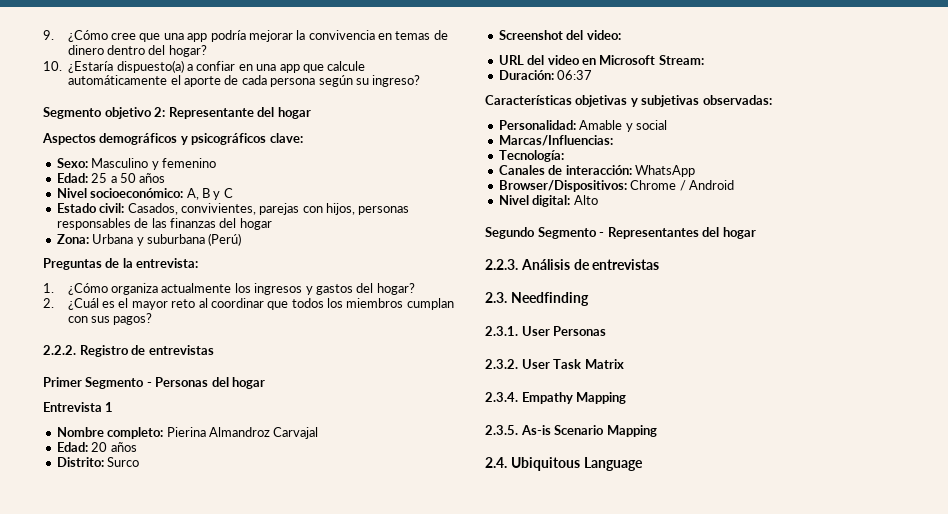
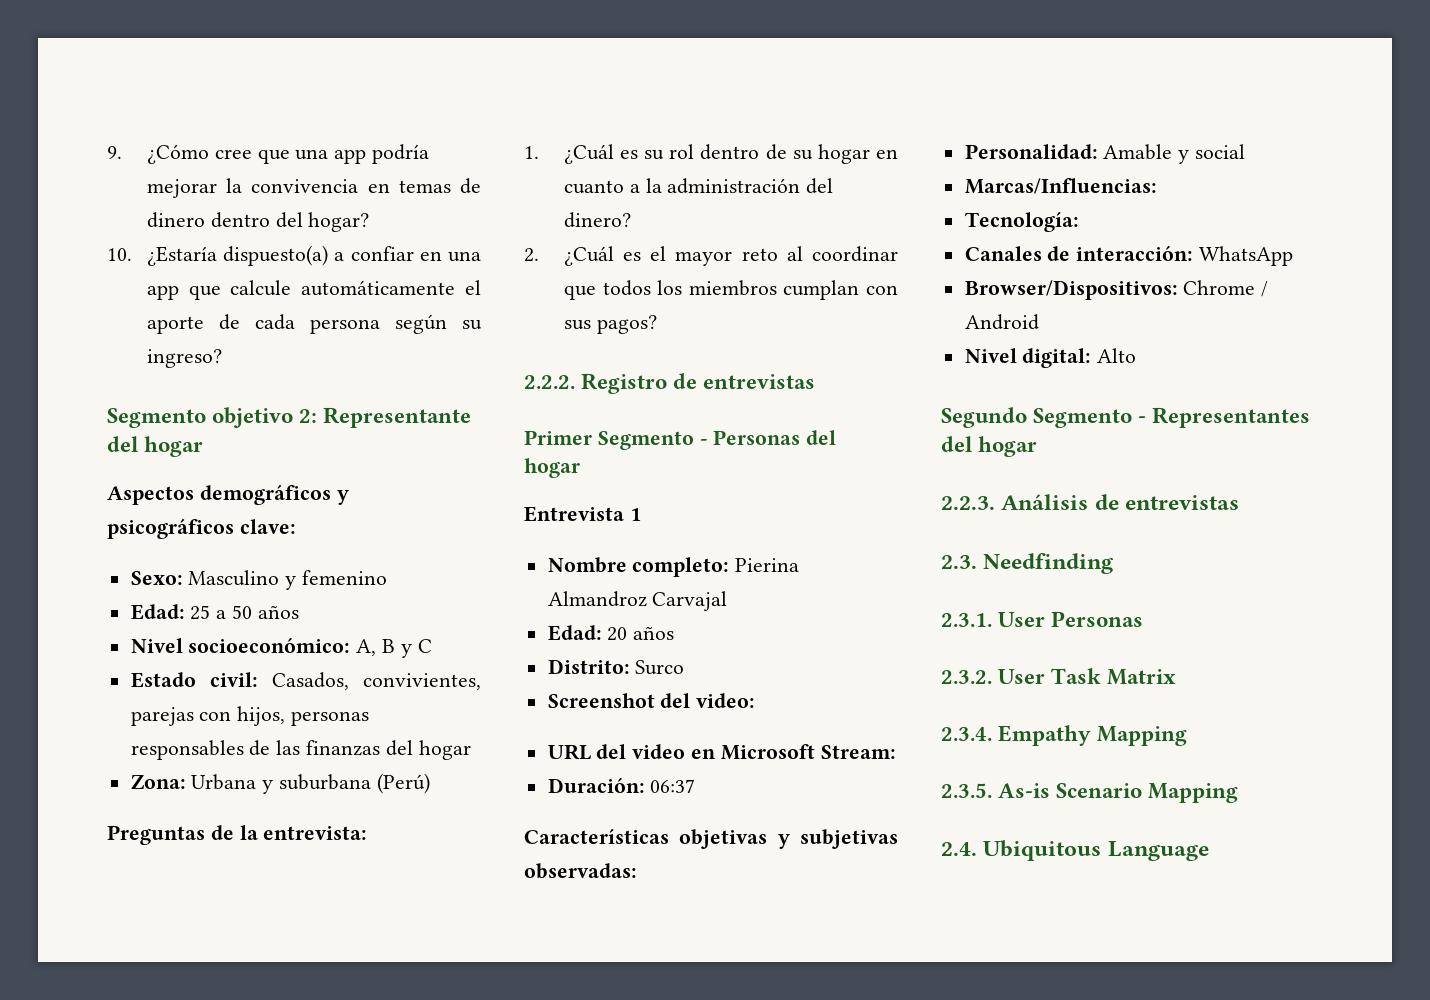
- 1. ¿Cómo organiza actualmente los ingresos y gastos del hogar?
+ 1. ¿Cuál es su rol dentro de su hogar en cuanto a la administración del dinero?

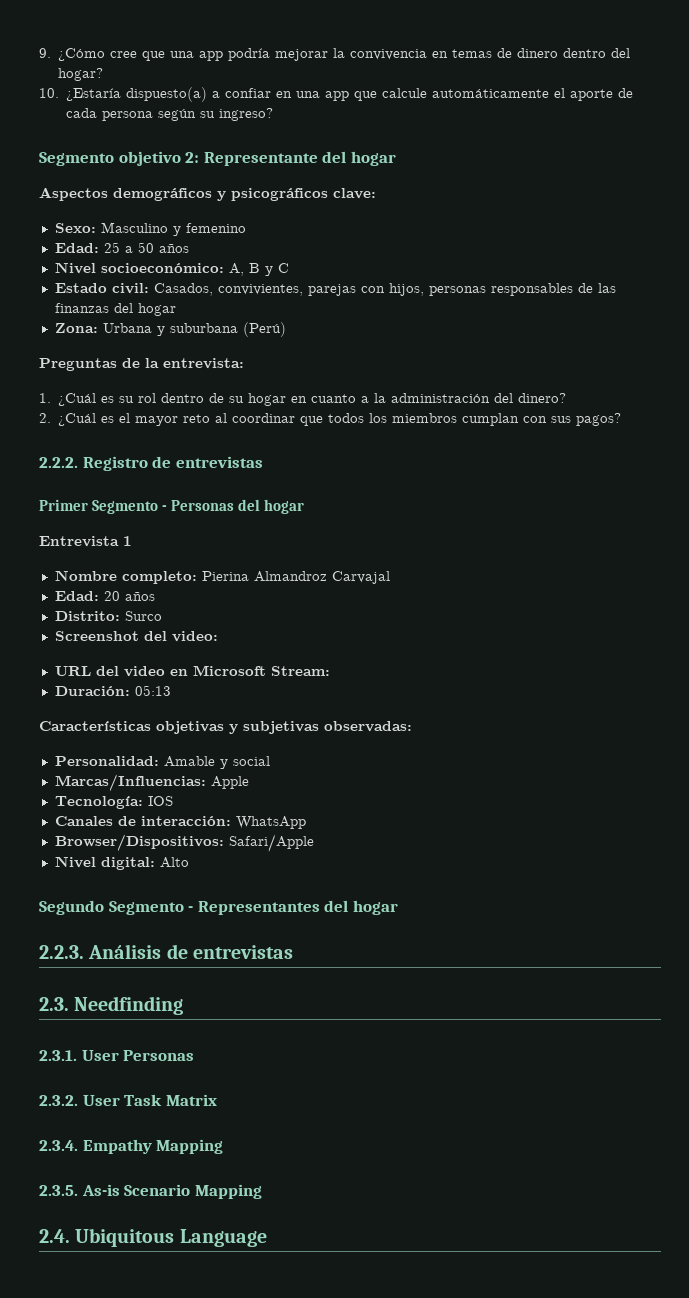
- Duración: 06:37
+ Duración: 05:13
- Marcas/Influencias:
+ Marcas/Influencias: Apple
- Tecnología:
+ Tecnología: IOS
- Browser/Dispositivos: Chrome / Android
+ Browser/Dispositivos: Safari/Apple

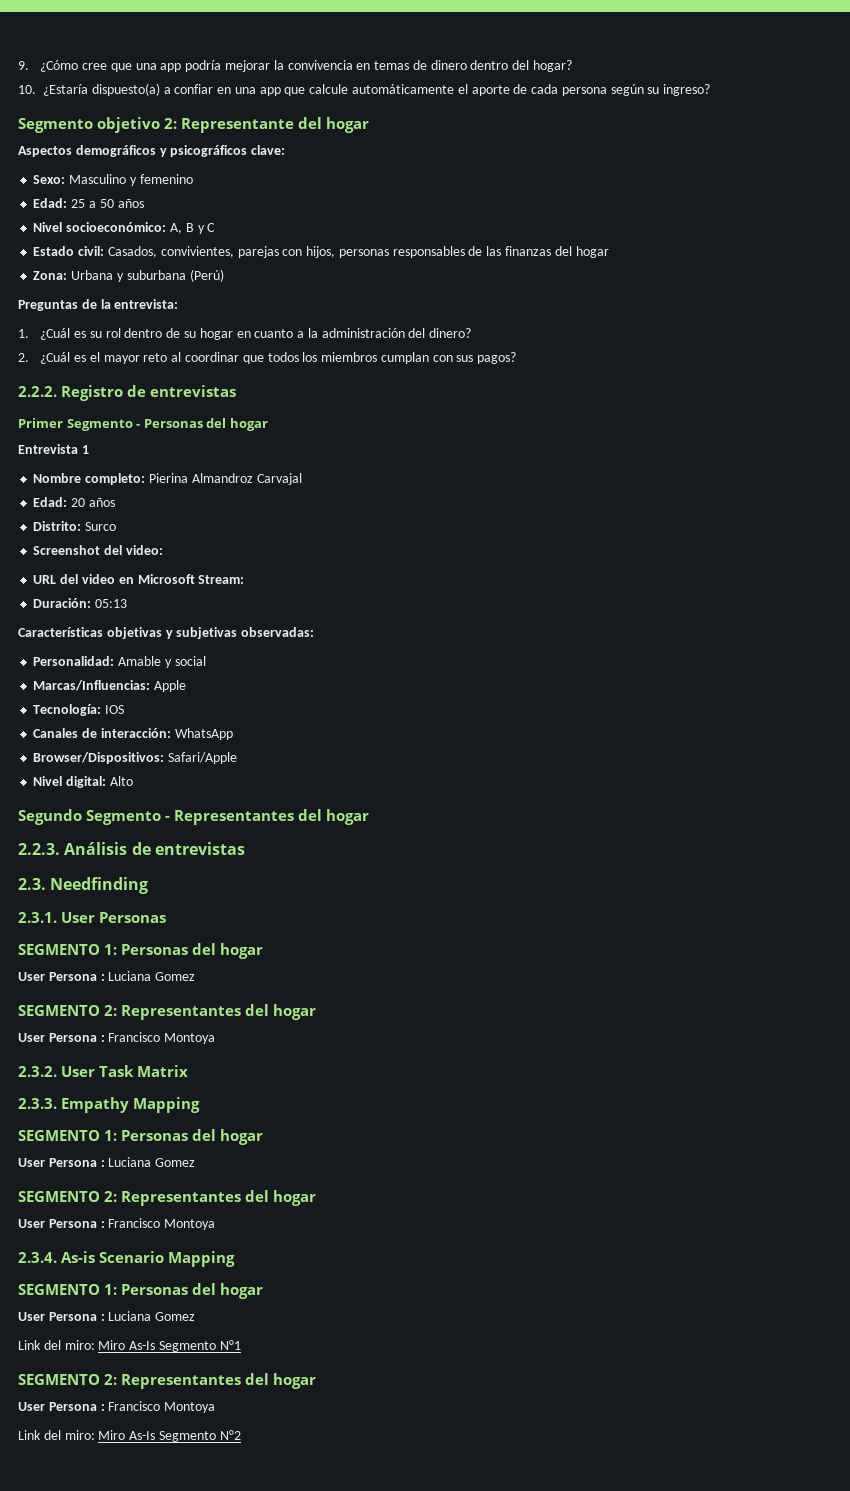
  2.3.1. User Personas
+ SEGMENTO 1: Personas del hogar
+ User Persona : Luciana Gomez
+ SEGMENTO 2: Representantes del hogar
+ User Persona : Francisco Montoya
- 2.3.4. Empathy Mapping
- 2.3.5. As-is Scenario Mapping
- 2.4. Ubiquitous Language
+ 2.3.3. Empathy Mapping
+ SEGMENTO 1: Personas del hogar
+ User Persona : Luciana Gomez
+ SEGMENTO 2: Representantes del hogar
+ User Persona : Francisco Montoya
+ 2.3.4. As-is Scenario Mapping
+ SEGMENTO 1: Personas del hogar
+ User Persona : Luciana Gomez
+ Link del miro: Miro As-Is Segmento N°1
+ SEGMENTO 2: Representantes del hogar
+ User Persona : Francisco Montoya
+ Link del miro: Miro As-Is Segmento N°2

